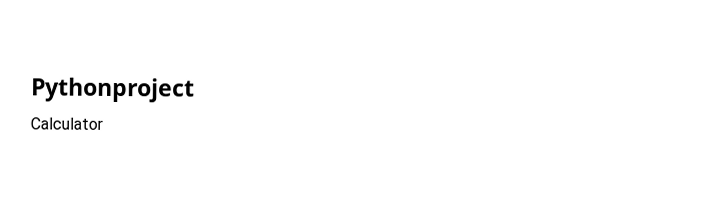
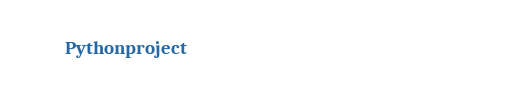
- Calculator

